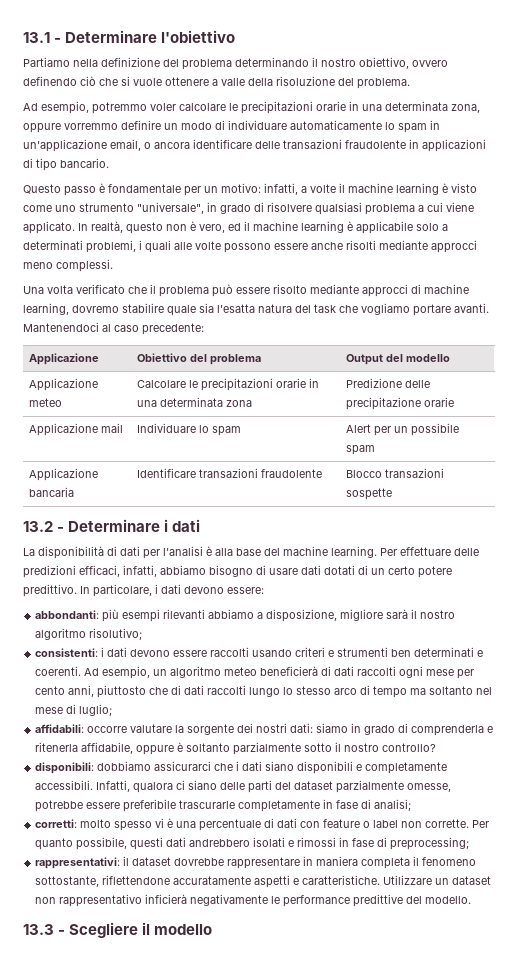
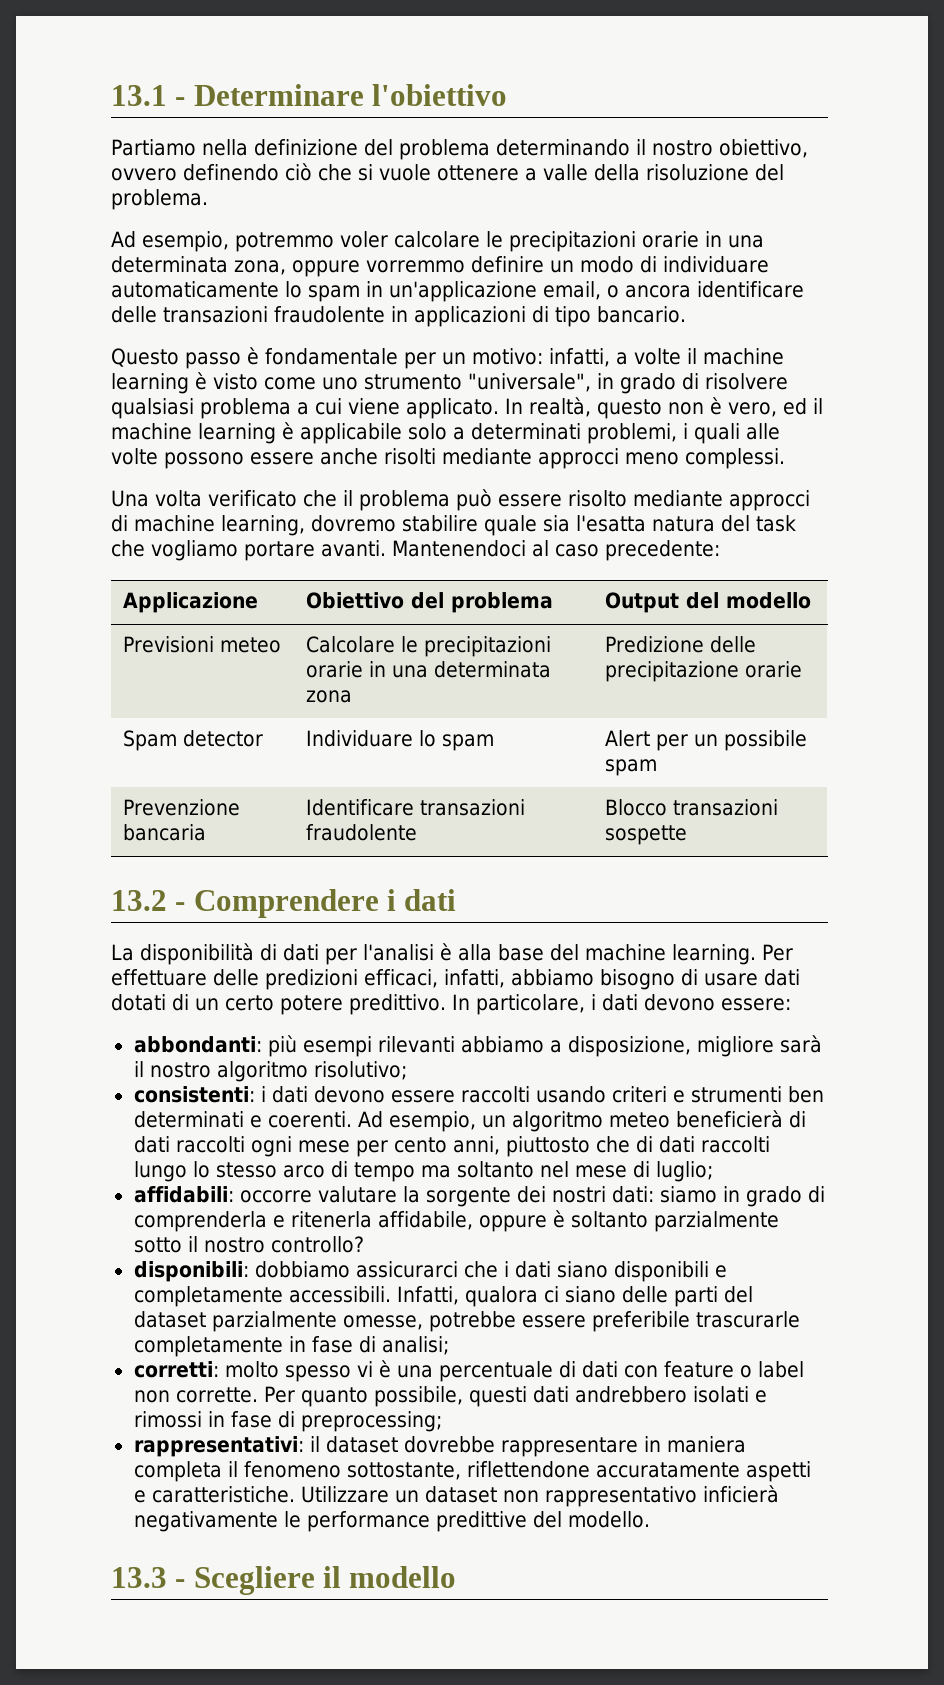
- Applicazione meteo | Calcolare le precipitazioni orarie in una determinata zona | Predizione delle precipitazione orarie
+ Previsioni meteo | Calcolare le precipitazioni orarie in una determinata zona | Predizione delle precipitazione orarie
- Applicazione mail | Individuare lo spam | Alert per un possibile spam
+ Spam detector | Individuare lo spam | Alert per un possibile spam
- Applicazione bancaria | Identificare transazioni fraudolente | Blocco transazioni sospette
+ Prevenzione bancaria | Identificare transazioni fraudolente | Blocco transazioni sospette
- 13.2 - Determinare i dati
+ 13.2 - Comprendere i dati

